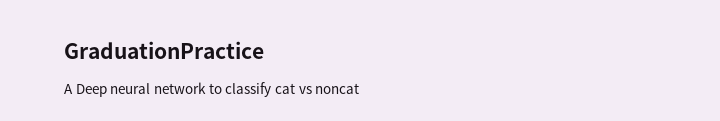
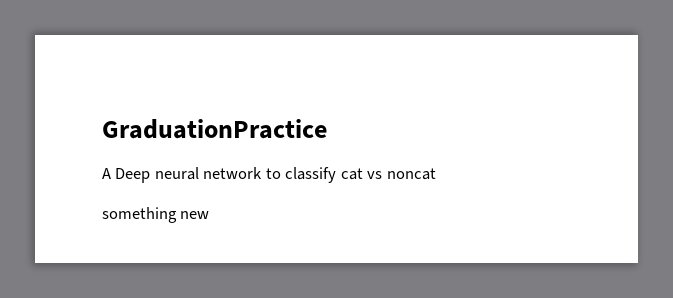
+ something new

